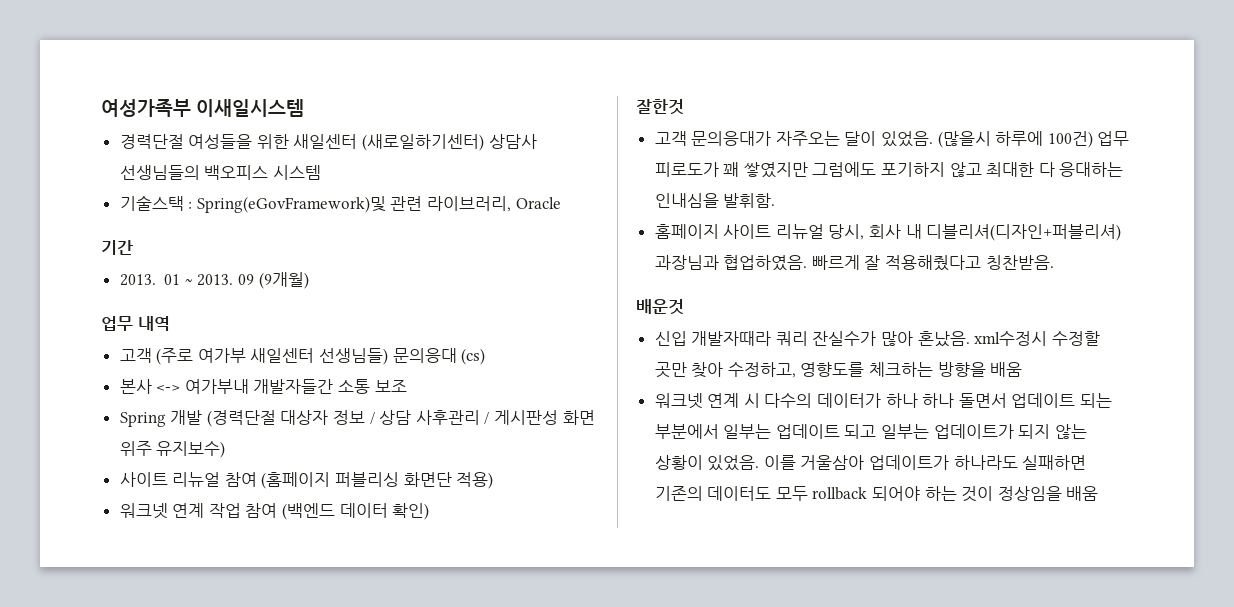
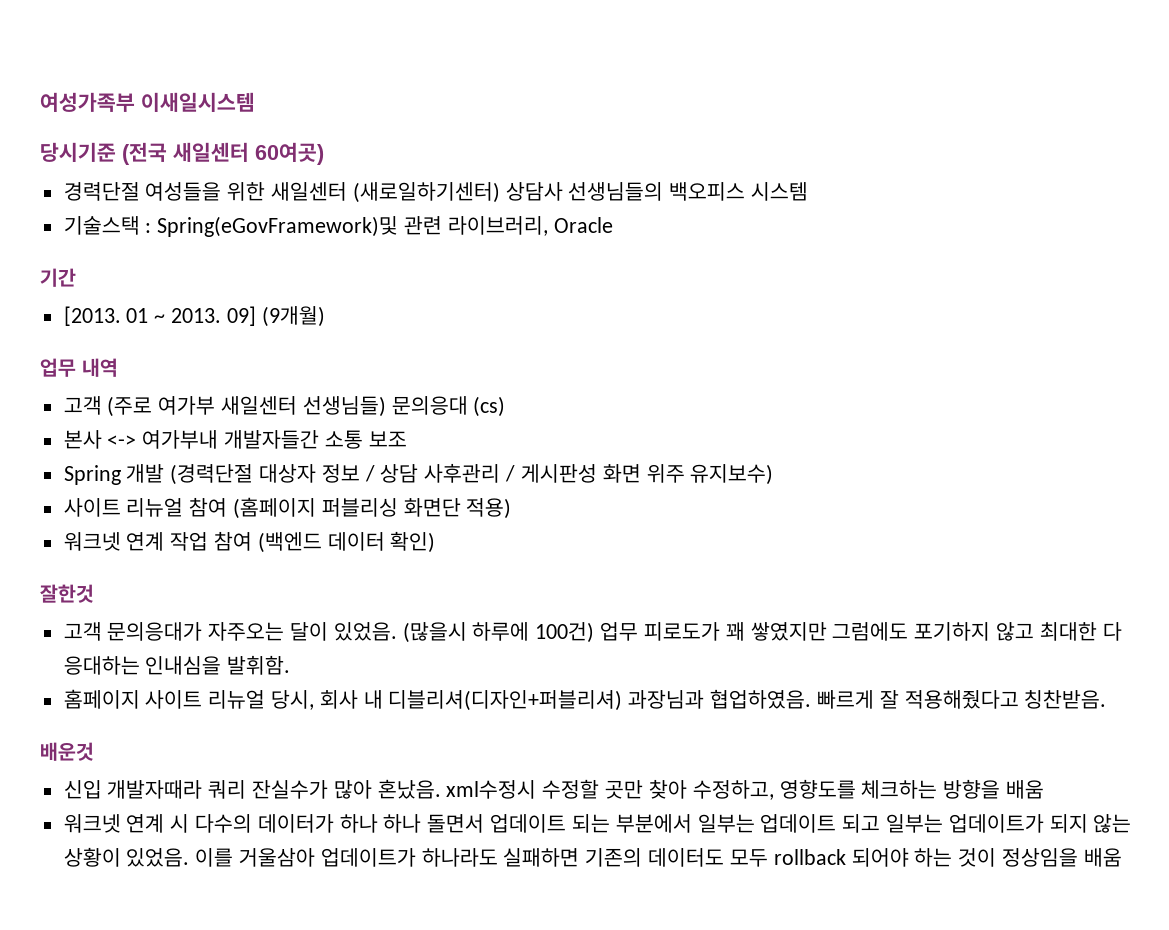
+ 당시기준 (전국 새일센터 60여곳)
  기간
- 2013.
+ [2013.
- 09 (9개월)
+ 09] (9개월)

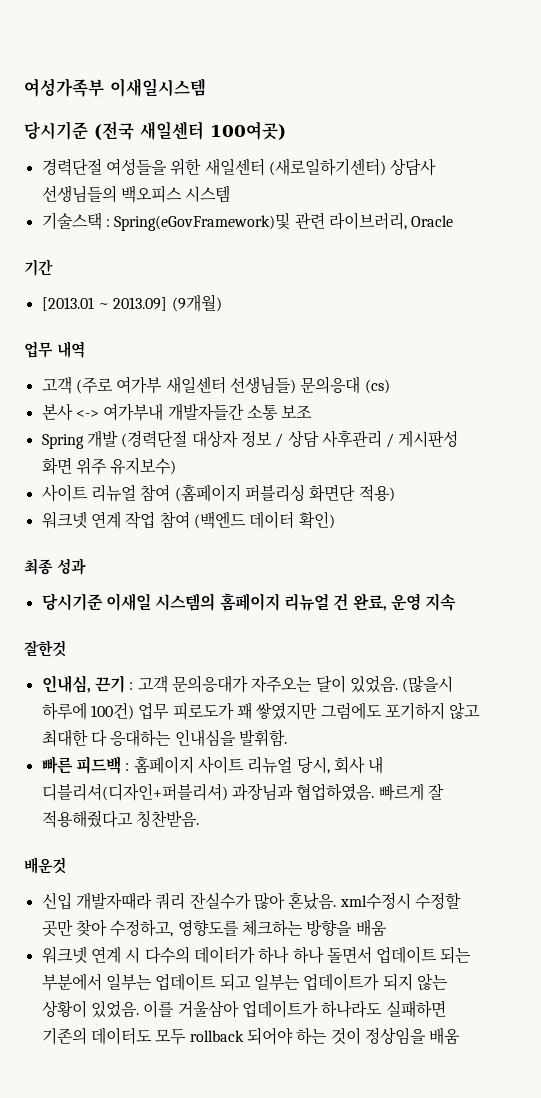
- 당시기준 (전국 새일센터 60여곳)
+ 당시기준 (전국 새일센터 100여곳)
- [2013. 01 ~ 2013. 09] (9개월)
+ [2013.01 ~ 2013.09] (9개월)
+ 최종 성과
+ 당시기준 이새일 시스템의 홈페이지 리뉴얼 건 완료, 운영 지속
  잘한것
- 고객 문의응대가 자주오는 달이 있었음.
+ 인내심, 끈기 : 고객 문의응대가 자주오는 달이 있었음.
- 홈페이지 사이트 리뉴얼 당시, 회사 내 디블리셔(디자인+퍼블리셔) 과장님과 협업하였음.
+ 빠른 피드백 : 홈페이지 사이트 리뉴얼 당시, 회사 내 디블리셔(디자인+퍼블리셔) 과장님과 협업하였음.

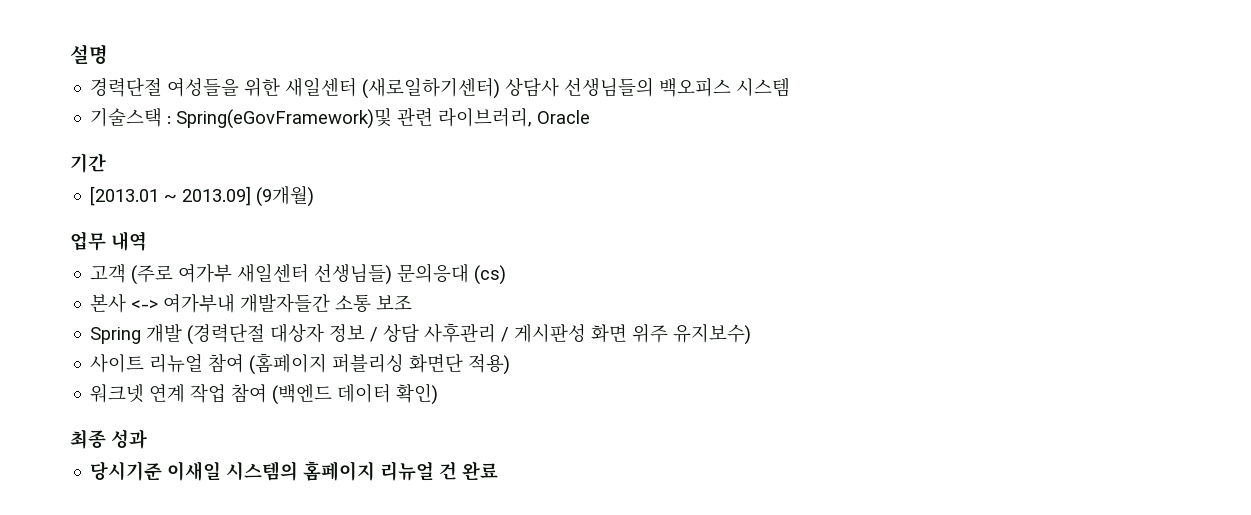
- 여성가족부 이새일시스템
- 당시기준 (전국 새일센터 100여곳)
+ 설명
- 당시기준 이새일 시스템의 홈페이지 리뉴얼 건 완료, 운영 지속
- 잘한것
- 인내심, 끈기 : 고객 문의응대가 자주오는 달이 있었음. (많을시 하루에 100건) 업무 피로도가 꽤 쌓였지만 그럼에도 포기하지 않고 최대한 다 응대하는 인내심을 발휘함.
- 빠른 피드백 : 홈페이지 사이트 리뉴얼 당시, 회사 내 디블리셔(디자인+퍼블리셔) 과장님과 협업하였음. 빠르게 잘 적용해줬다고 칭찬받음.
- 배운것
- 신입 개발자때라 쿼리 잔실수가 많아 혼났음. xml수정시 수정할 곳만 찾아 수정하고, 영향도를 체크하는 방향을 배움
- 워크넷 연계 시 다수의 데이터가 하나 하나 돌면서 업데이트 되는 부분에서 일부는 업데이트 되고 일부는 업데이트가 되지 않는 상황이 있었음. 이를 거울삼아 업데이트가 하나라도 실패하면 기존의 데이터도 모두 rollback 되어야 하는 것이 정상임을 배움
+ 당시기준 이새일 시스템의 홈페이지 리뉴얼 건 완료

